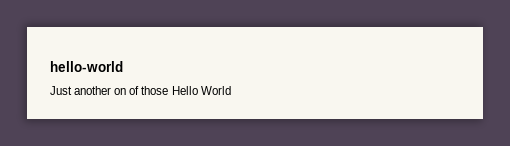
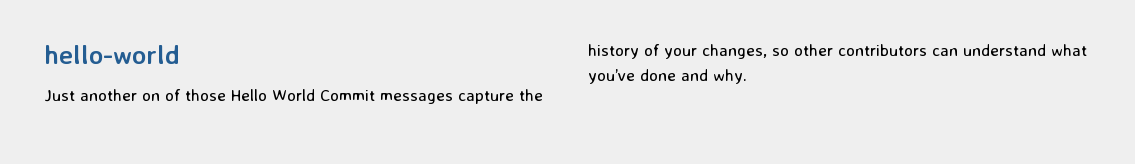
- Just another on of those Hello World
+ Just another on of those Hello World Commit messages capture the history of your changes, so other contributors can understand what you’ve done and why.

